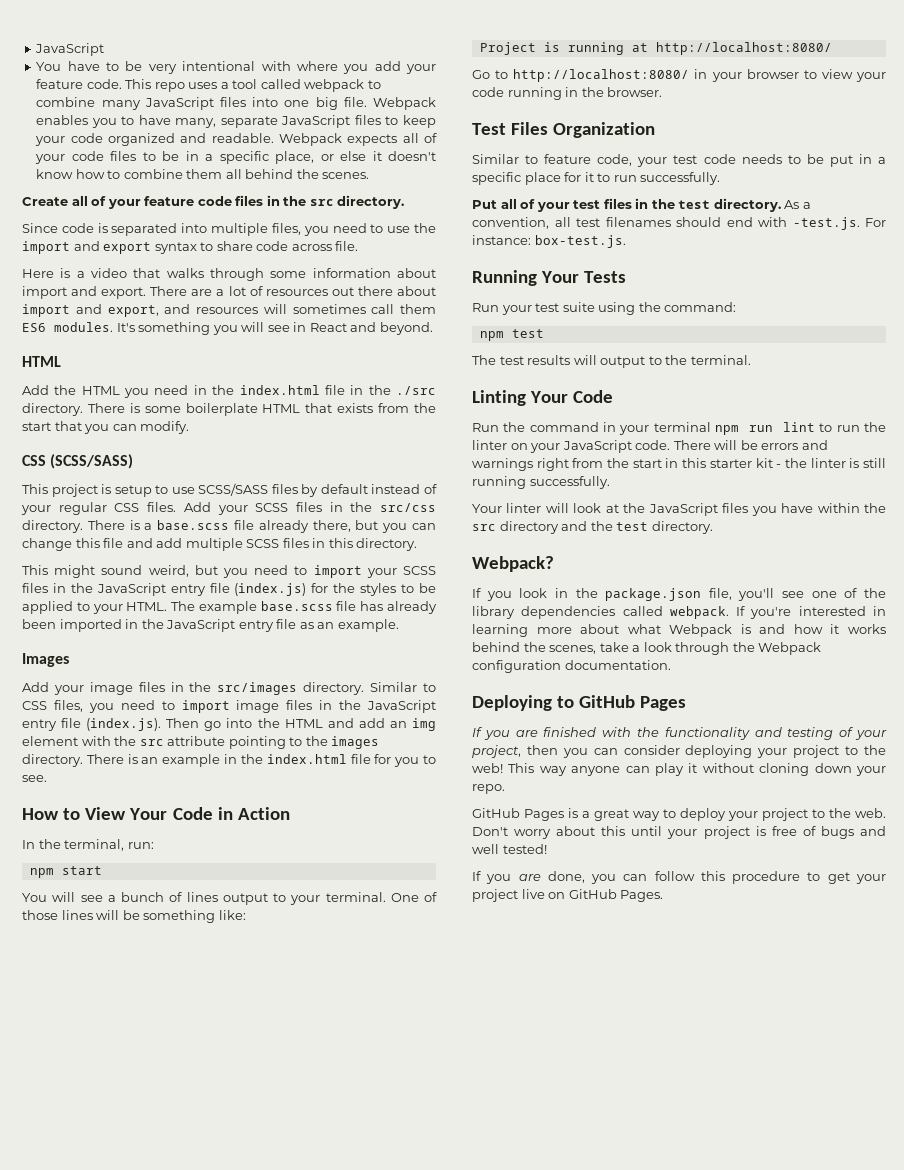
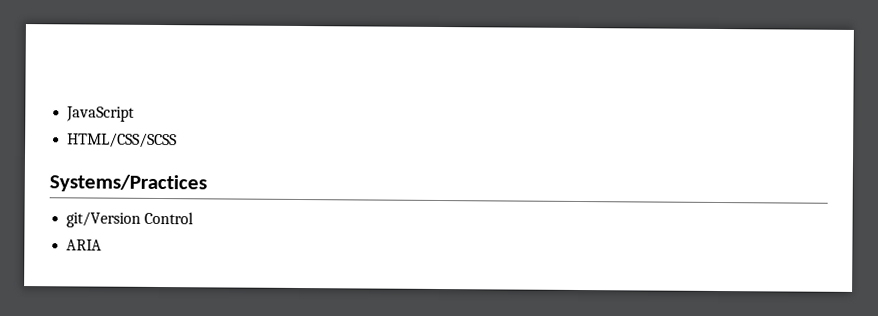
- You have to be very intentional with where you add your feature code. This repo uses a tool called webpack to combine many JavaScript files into one big file. Webpack enables you to have many, separate JavaScript files to keep your code organized and readable. Webpack expects all of your code files to be in a specific place, or else it doesn't know how to combine them all behind the scenes.
- Create all of your feature code files in the src directory.
- Since code is separated into multiple files, you need to use the import and export syntax to share code across file.
- Here is a video that walks through some information about import and export. There are a lot of resources out there about import and export, and resources will sometimes call them ES6 modules. It's something you will see in React and beyond.
- HTML
- Add the HTML you need in the index.html file in the ./src directory. There is some boilerplate HTML that exists from the start that you can modify.
- CSS (SCSS/SASS)
- This project is setup to use SCSS/SASS files by default instead of your regular CSS files. Add your SCSS files in the src/css directory. There is a base.scss file already there, but you can change this file and add multiple SCSS files in this directory.
- This might sound weird, but you need to import your SCSS files in the JavaScript entry file (index.js) for the styles to be applied to your HTML. The example base.scss file has already been imported in the JavaScript entry file as an example.
- Images
- Add your image files in the src/images directory. Similar to CSS files, you need to import image files in the JavaScript entry file (index.js). Then go into the HTML and add an img element with the src attribute pointing to the images directory. There is an example in the index.html file for you to see.
- How to View Your Code in Action
- In the terminal, run:
- npm start
- You will see a bunch of lines output to your terminal. One of those lines will be something like:
- Project is running at http://localhost:8080/
- Go to http://localhost:8080/ in your browser to view your code running in the browser.
- Test Files Organization
- Similar to feature code, your test code needs to be put in a specific place for it to run successfully.
- Put all of your test files in the test directory. As a convention, all test filenames should end with -test.js. For instance: box-test.js.
- Running Your Tests
- Run your test suite using the command:
- npm test
- The test results will output to the terminal.
- Linting Your Code
- Run the command in your terminal npm run lint to run the linter on your JavaScript code. There will be errors and warnings right from the start in this starter kit - the linter is still running successfully.
- Your linter will look at the JavaScript files you have within the src directory and the test directory.
- Webpack?
- If you look in the package.json file, you'll see one of the library dependencies called webpack. If you're interested in learning more about what Webpack is and how it works behind the scenes, take a look through the Webpack configuration documentation.
- Deploying to GitHub Pages
- If you are finished with the functionality and testing of your project, then you can consider deploying your project to the web! This way anyone can play it without cloning down your repo.
- GitHub Pages is a great way to deploy your project to the web. Don't worry about this until your project is free of bugs and well tested!
- If you are done, you can follow this procedure to get your project live on GitHub Pages.
+ HTML/CSS/SCSS
+ Systems/Practices
+ git/Version Control
+ ARIA

